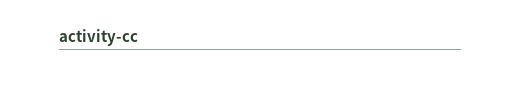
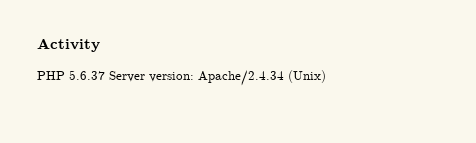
- activity-cc
+ Activity
+ PHP 5.6.37 Server version: Apache/2.4.34 (Unix)

